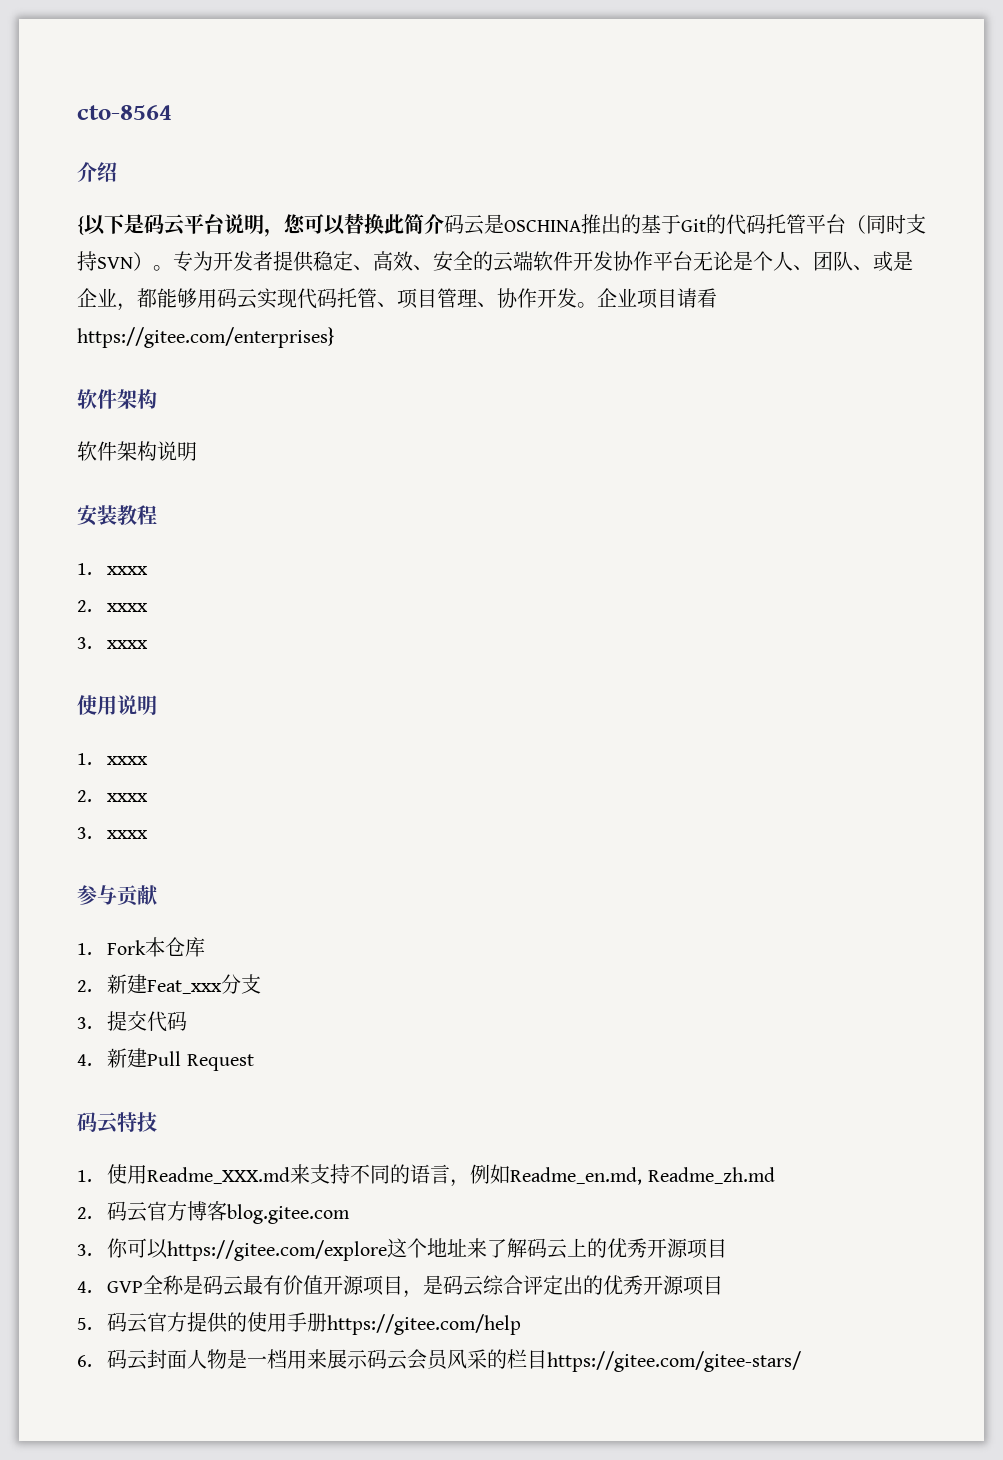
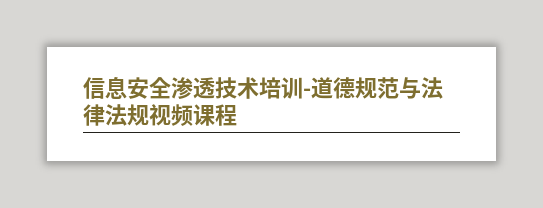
- cto-8564
- 介绍
- {以下是码云平台说明，您可以替换此简介码云是OSCHINA推出的基于Git的代码托管平台（同时支持SVN）。专为开发者提供稳定、高效、安全的云端软件开发协作平台无论是个人、团队、或是企业，都能够用码云实现代码托管、项目管理、协作开发。企业项目请看https://gitee.com/enterprises}
- 软件架构
- 软件架构说明
- 安装教程
- 1. xxxx
- 2. xxxx
- 3. xxxx
- 使用说明
- 1. xxxx
- 2. xxxx
- 3. xxxx
- 参与贡献
- 1. Fork本仓库
- 2.新建Feat_xxx分支
- 3.提交代码
- 4.新建Pull Request
- 码云特技
- 1.使用Readme_XXX.md来支持不同的语言，例如Readme_en.md, Readme_zh.md
- 2.码云官方博客blog.gitee.com
- 3.你可以https://gitee.com/explore这个地址来了解码云上的优秀开源项目
- 4. GVP全称是码云最有价值开源项目，是码云综合评定出的优秀开源项目
- 5.码云官方提供的使用手册https://gitee.com/help
- 6.码云封面人物是一档用来展示码云会员风采的栏目https://gitee.com/gitee-stars/
+ 信息安全渗透技术培训-道德规范与法律法规视频课程

